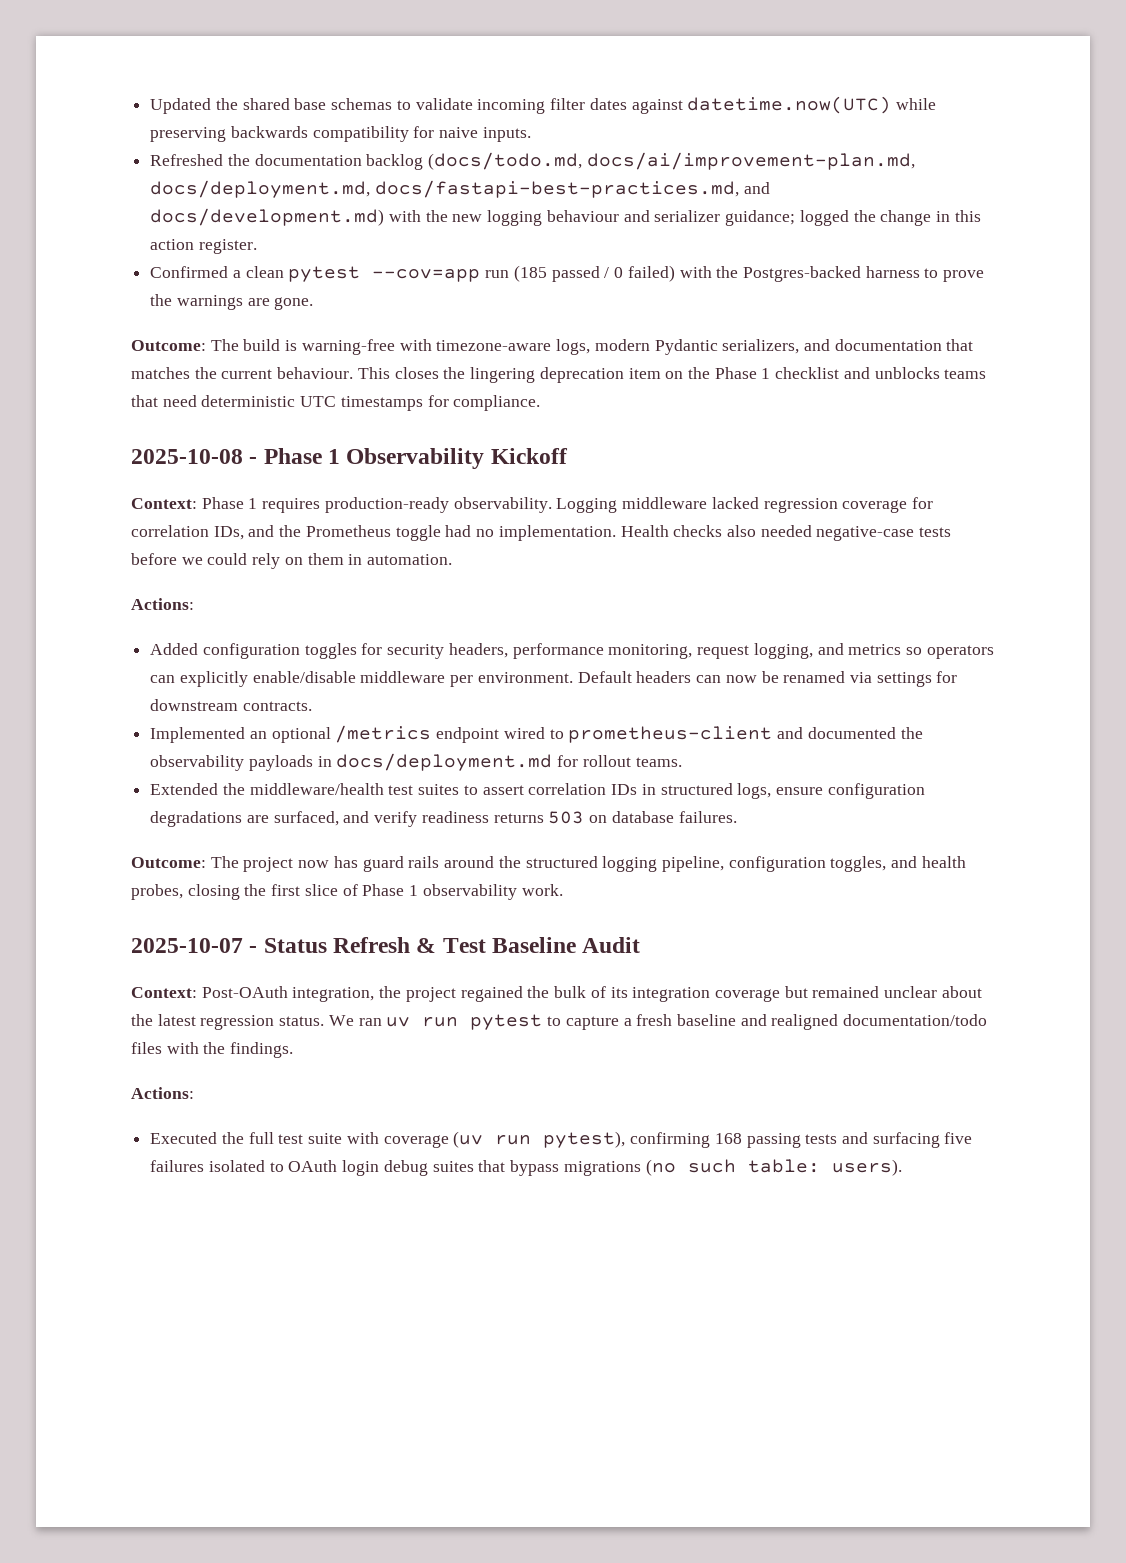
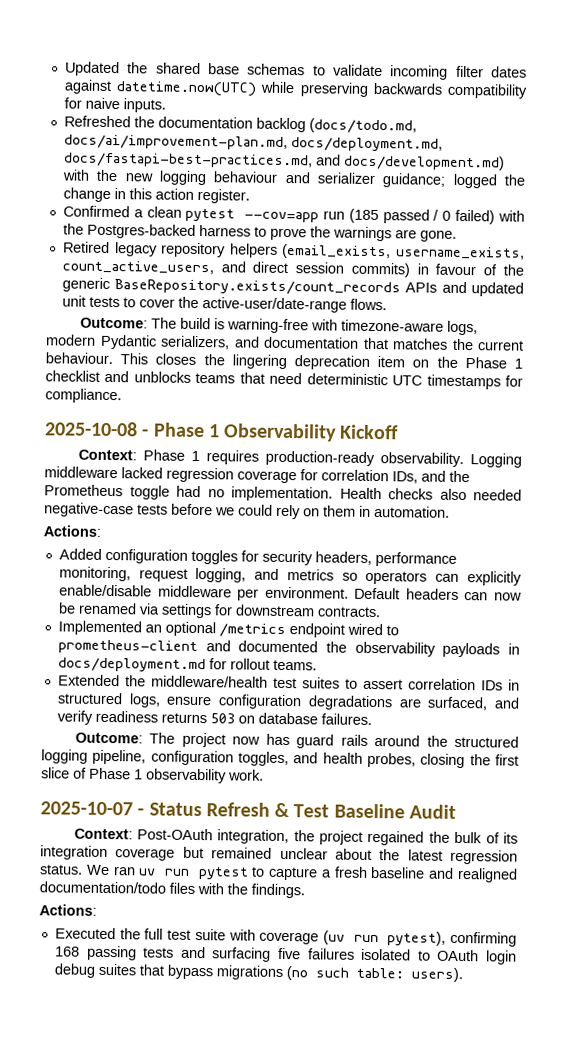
+ Retired legacy repository helpers (email_exists, username_exists, count_active_users, and direct session commits) in favour of the generic BaseRepository.exists/count_records APIs and updated unit tests to cover the active-user/date-range flows.

